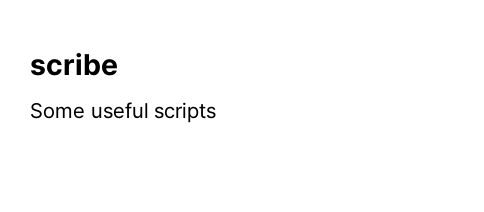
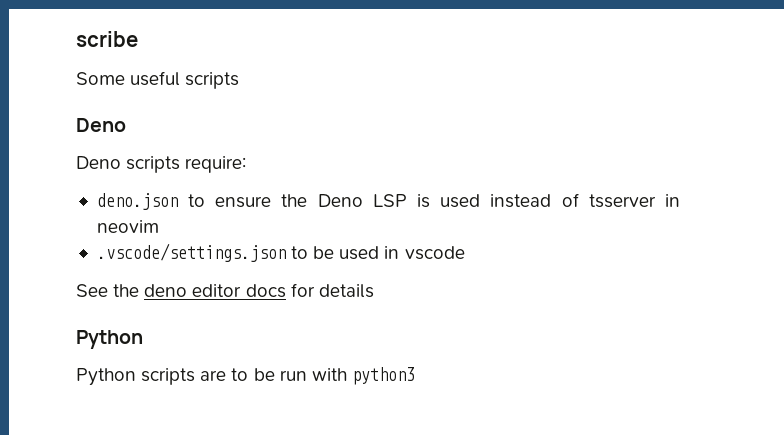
  Some useful scripts
+ Deno
+ Deno scripts require:
+ deno.json to ensure the Deno LSP is used instead of tsserver in neovim
+ .vscode/settings.json to be used in vscode
+ See the deno editor docs for details
+ Python
+ Python scripts are to be run with python3

